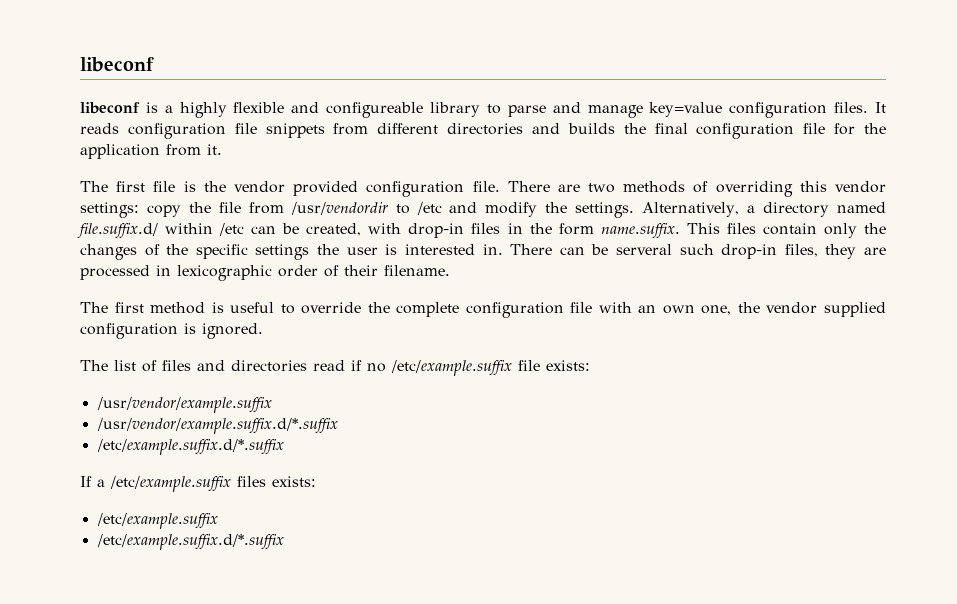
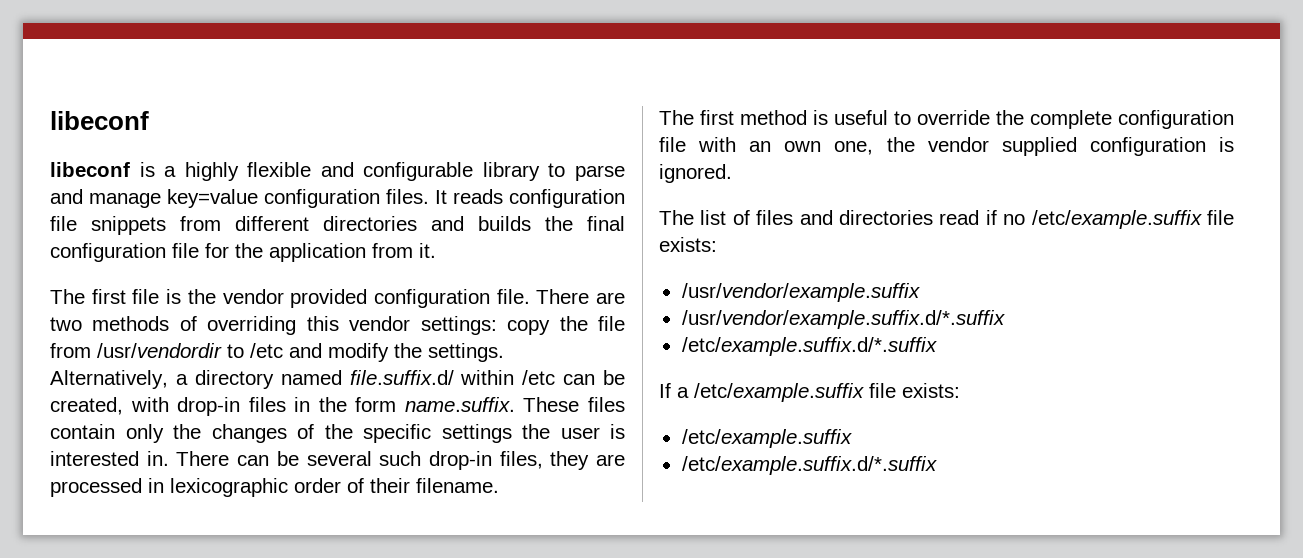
- libeconf is a highly flexible and configureable library to parse and manage key=value configuration files.
+ libeconf is a highly flexible and configurable library to parse and manage key=value configuration files.
- Alternatively, a directory named file.suffix.d/ within /etc can be created, with drop-in files in the form name.suffix. This files contain only the changes of the specific settings the user is interested in.
+ Alternatively, a directory named file.suffix.d/ within /etc can be created, with drop-in files in the form name.suffix. These files contain only the changes of the specific settings the user is interested in.
- There can be serveral such drop-in files, they are processed in lexicographic order of their filename.
+ There can be several such drop-in files, they are processed in lexicographic order of their filename.
- If a /etc/example.suffix files exists:
+ If a /etc/example.suffix file exists:

